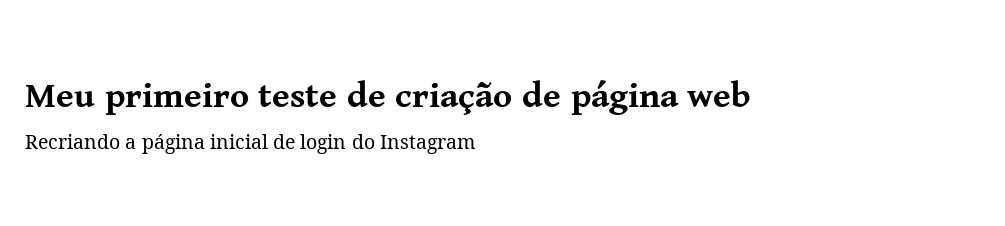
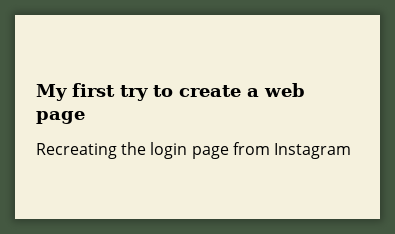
- Meu primeiro teste de criação de página web
- Recriando a página inicial de login do Instagram
+ My first try to create a web page
+ Recreating the login page from Instagram

